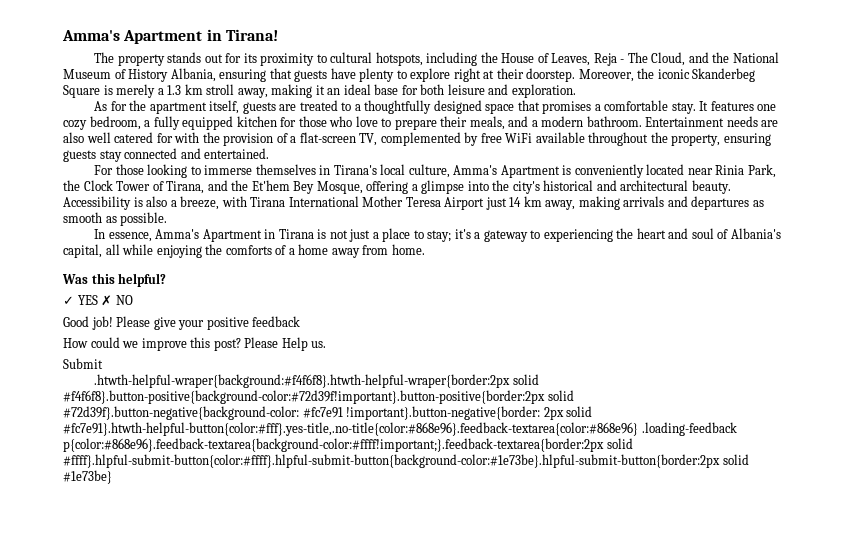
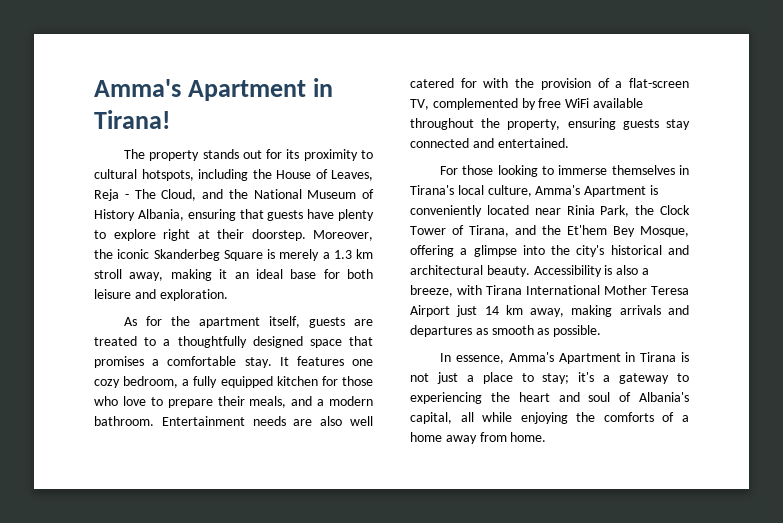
- Was this helpful?
- ✓ YES ✗ NO
- Good job! Please give your positive feedback
- How could we improve this post? Please Help us.
- Submit
- .htwth-helpful-wraper{background:#f4f6f8}.htwth-helpful-wraper{border:2px solid #f4f6f8}.button-positive{background-color:#72d39f!important}.button-positive{border:2px solid #72d39f}.button-negative{background-color: #fc7e91 !important}.button-negative{border: 2px solid #fc7e91}.htwth-helpful-button{color:#fff}.yes-title,.no-title{color:#868e96}.feedback-textarea{color:#868e96} .loading-feedback p{color:#868e96}.feedback-textarea{background-color:#ffff!important;}.feedback-textarea{border:2px solid #ffff}.hlpful-submit-button{color:#ffff}.hlpful-submit-button{background-color:#1e73be}.hlpful-submit-button{border:2px solid #1e73be}

